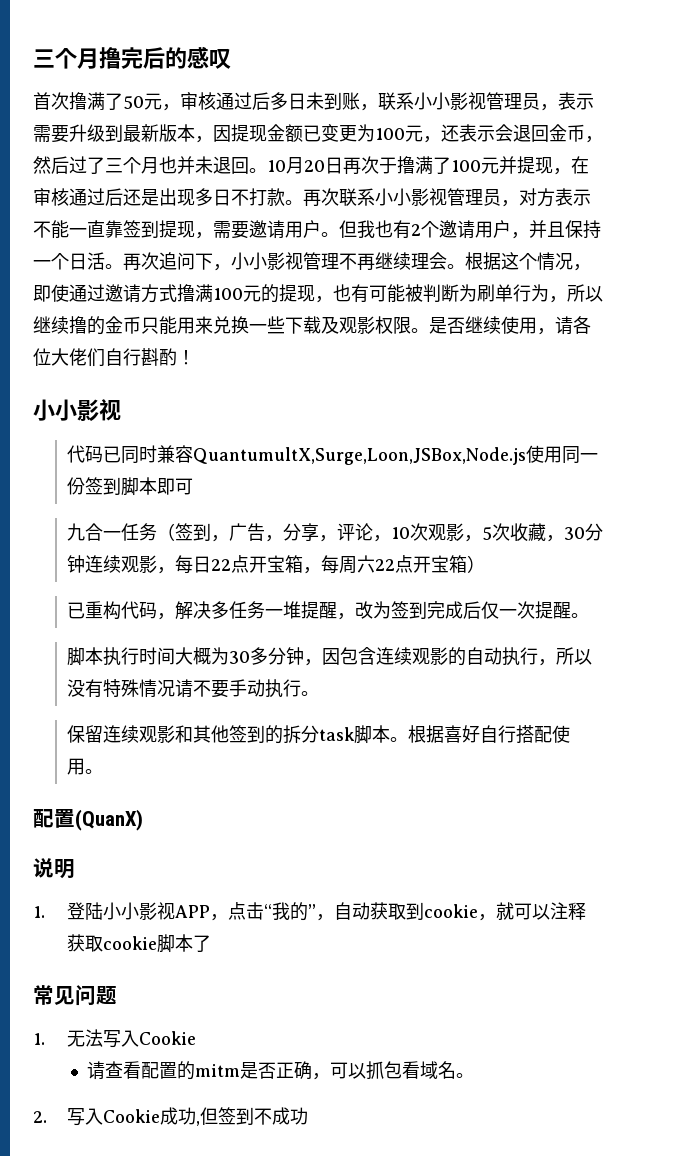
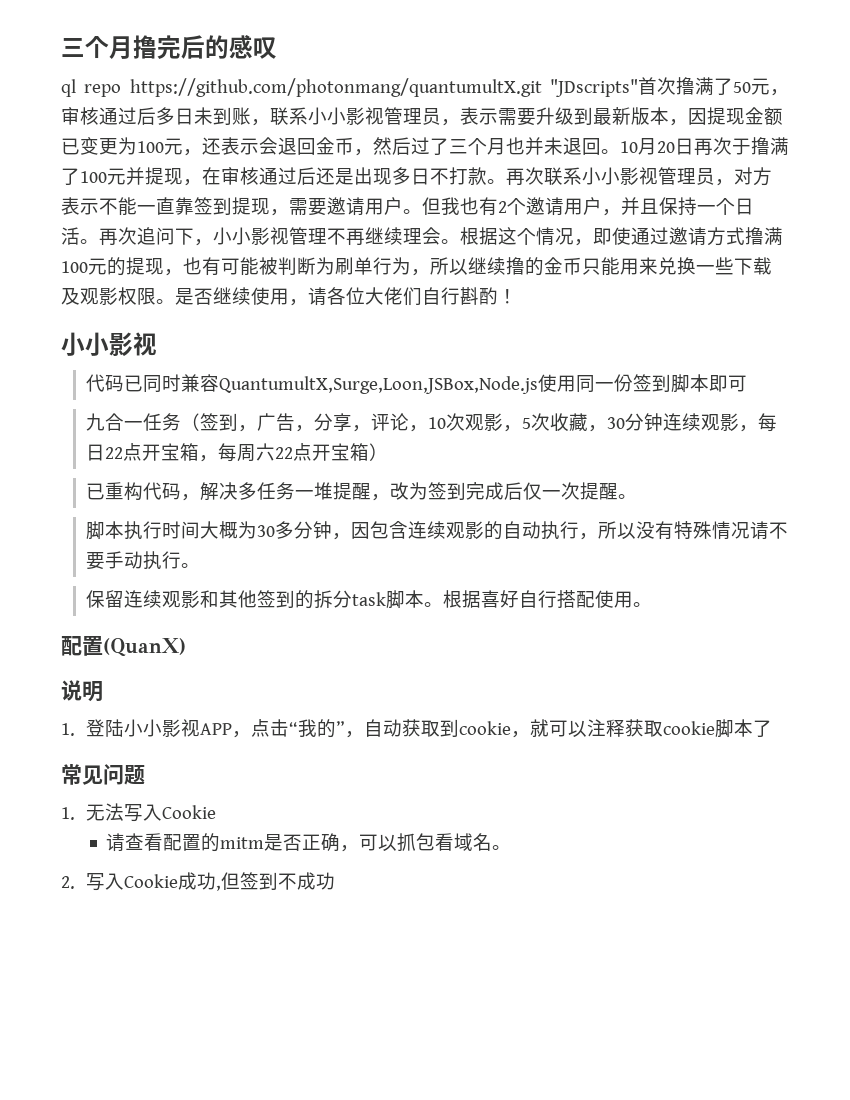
- 首次撸满了50元，审核通过后多日未到账，联系小小影视管理员，表示需要升级到最新版本，因提现金额已变更为100元，还表示会退回金币，然后过了三个月也并未退回。
+ ql repo https://github.com/photonmang/quantumultX.git "JDscripts"首次撸满了50元，审核通过后多日未到账，联系小小影视管理员，表示需要升级到最新版本，因提现金额已变更为100元，还表示会退回金币，然后过了三个月也并未退回。

